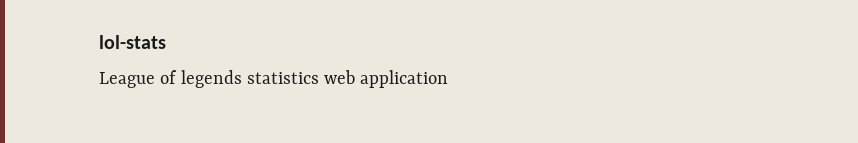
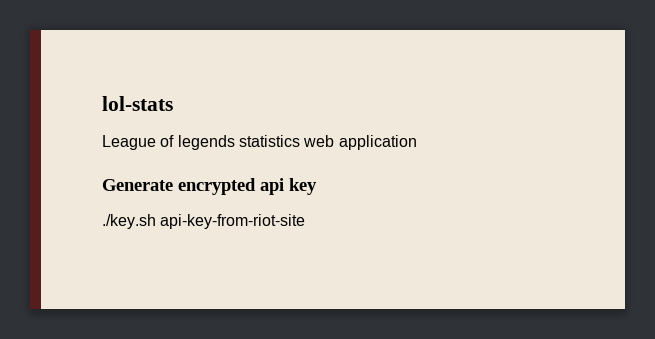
+ Generate encrypted api key
+ ./key.sh api-key-from-riot-site

